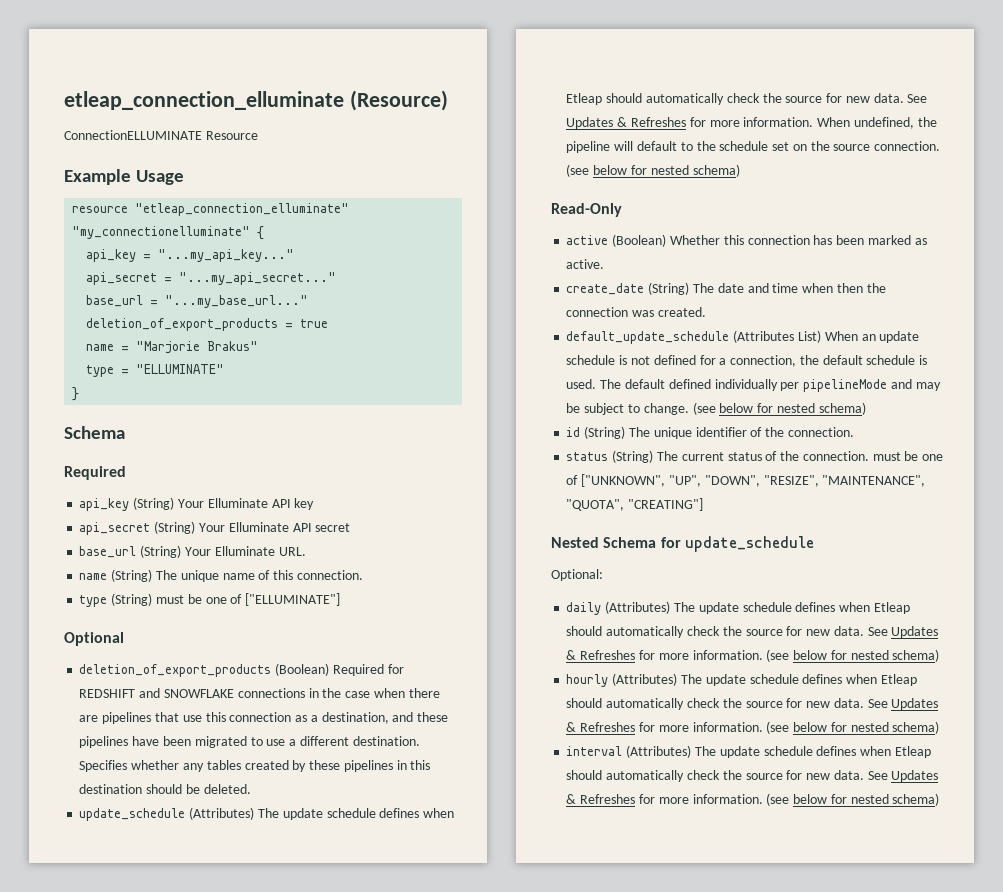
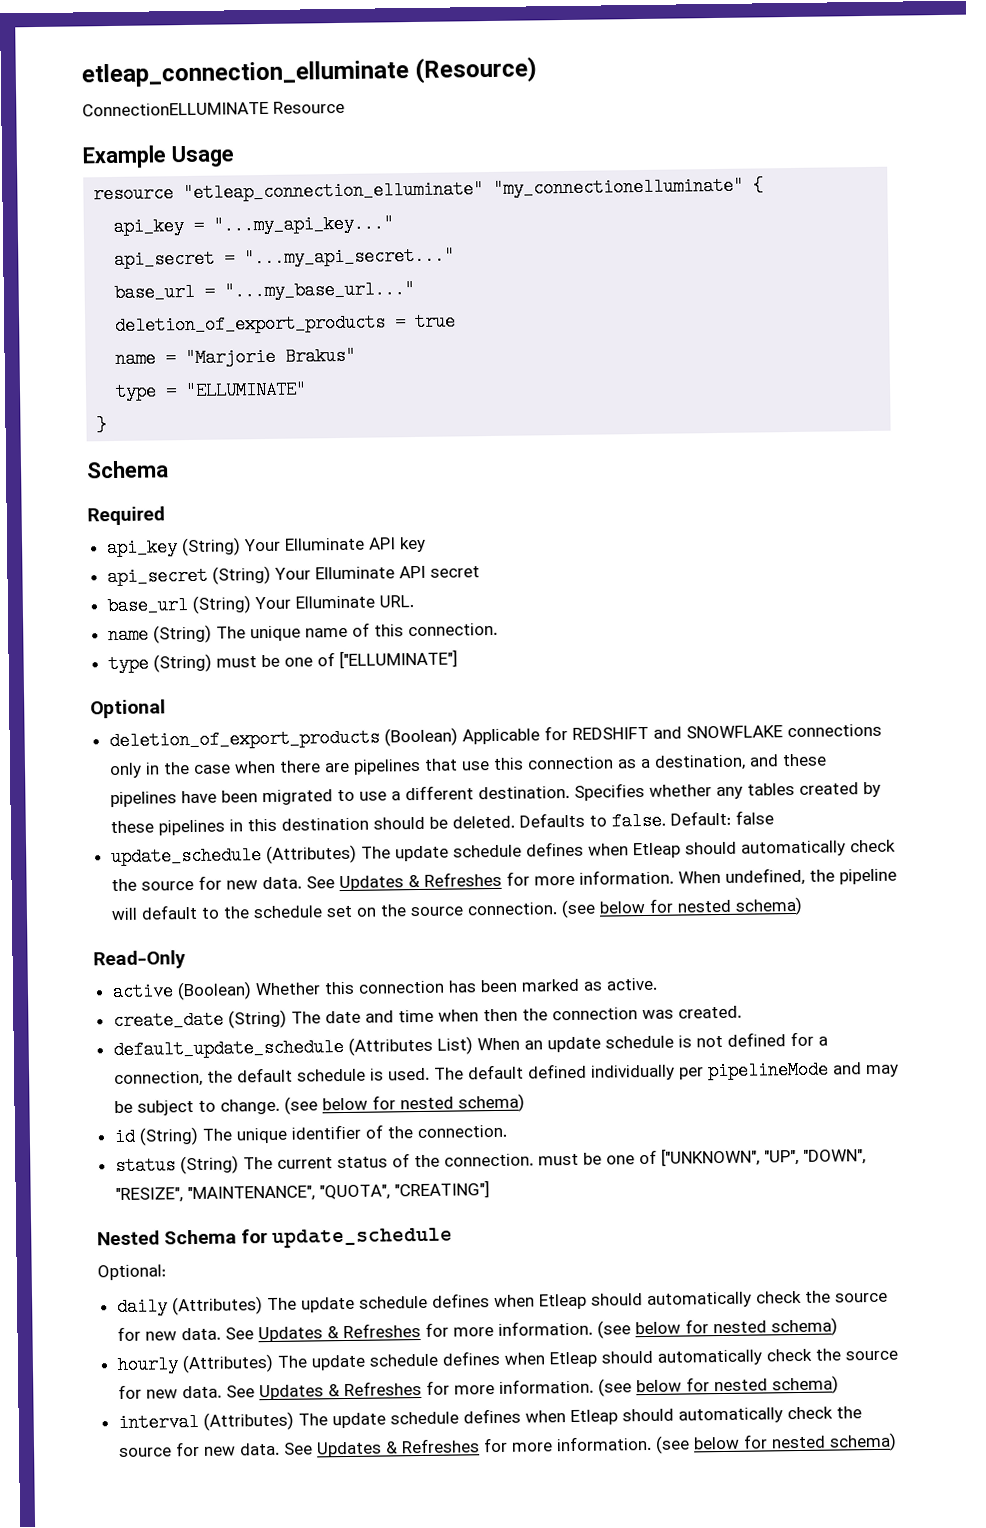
- deletion_of_export_products (Boolean) Required for REDSHIFT and SNOWFLAKE connections in the case when there are pipelines that use this connection as a destination, and these pipelines have been migrated to use a different destination.
+ deletion_of_export_products (Boolean) Applicable for REDSHIFT and SNOWFLAKE connections only in the case when there are pipelines that use this connection as a destination, and these pipelines have been migrated to use a different destination.
+ Defaults to false. Default: false

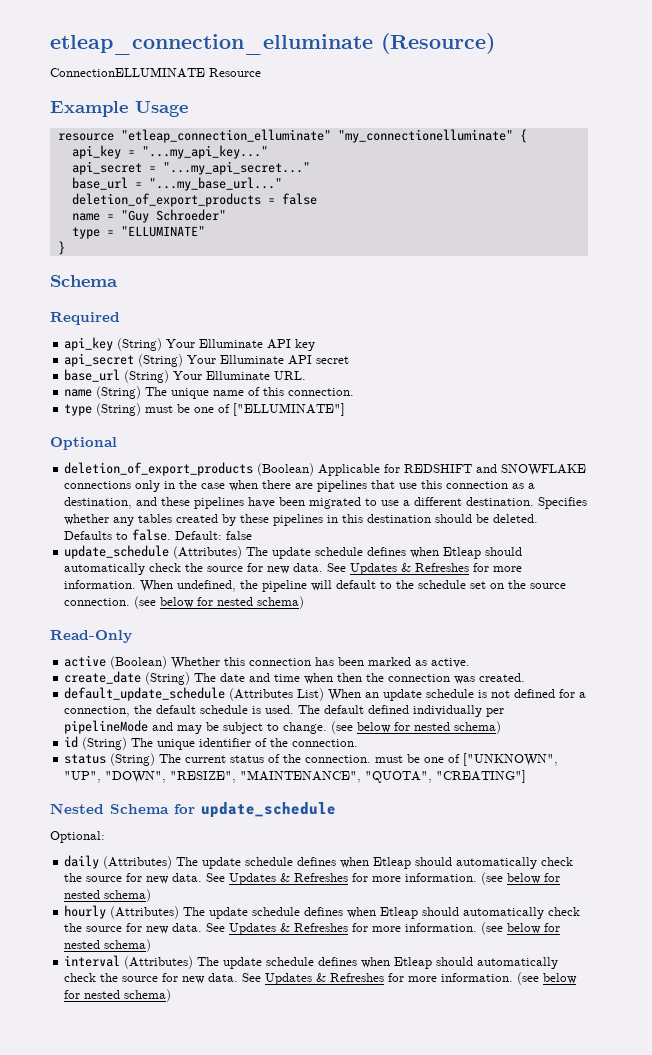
- deletion_of_export_products = true
+ deletion_of_export_products = false
- name = "Marjorie Brakus"
+ name = "Guy Schroeder"

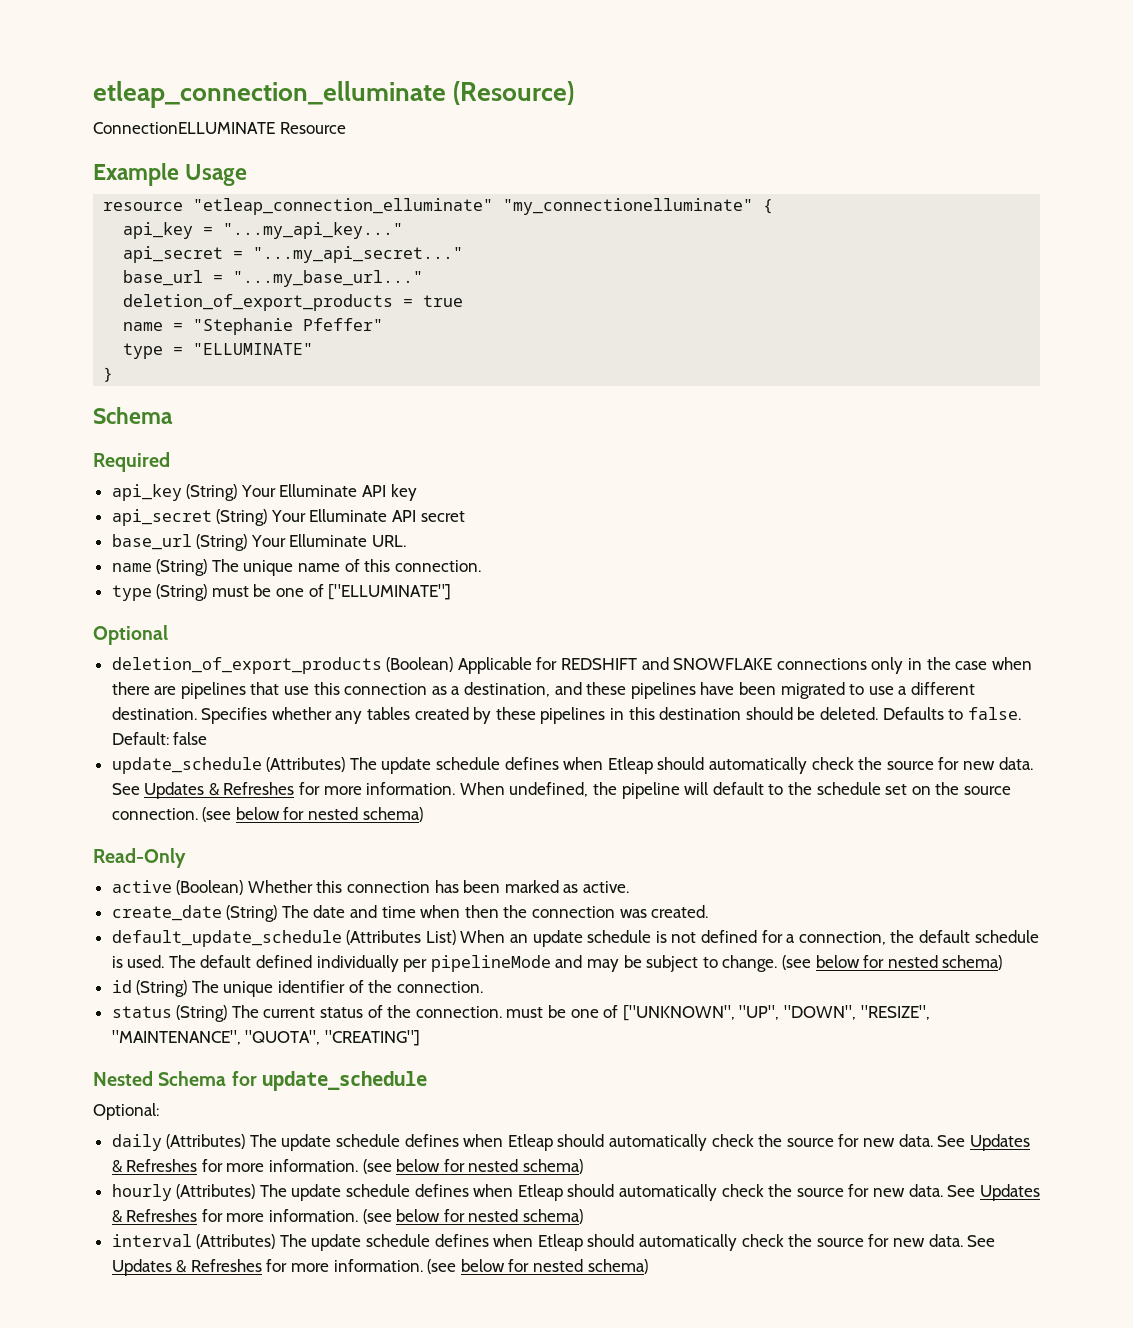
- deletion_of_export_products = false
+ deletion_of_export_products = true
- name = "Guy Schroeder"
+ name = "Stephanie Pfeffer"

